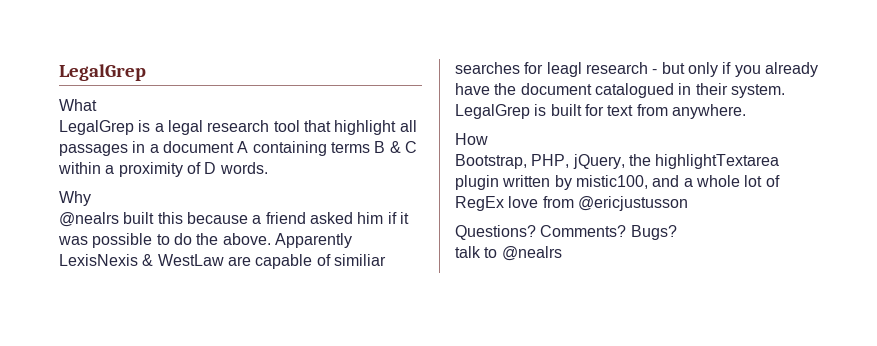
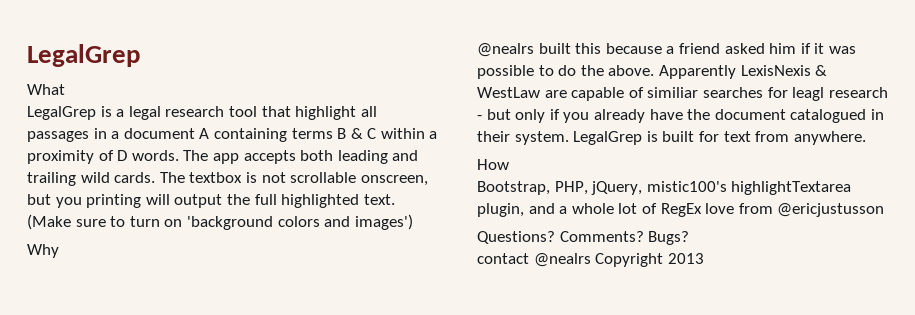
+ The app accepts both leading and trailing wild cards. The textbox is not scrollable onscreen, but you printing will output the full highlighted text. (Make sure to turn on 'background colors and images')
- Bootstrap, PHP, jQuery, the highlightTextarea plugin written by mistic100, and a whole lot of RegEx love from @ericjustusson
+ Bootstrap, PHP, jQuery, mistic100's highlightTextarea plugin, and a whole lot of RegEx love from @ericjustusson
- talk to @nealrs
+ contact @nealrs Copyright 2013

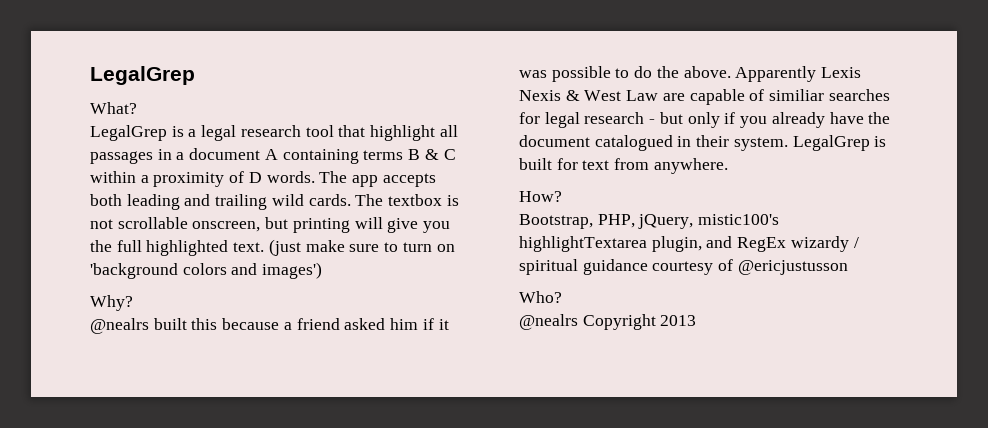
- What
+ What?
- The textbox is not scrollable onscreen, but you printing will output the full highlighted text.
+ The textbox is not scrollable onscreen, but printing will give you the full highlighted text.
- (Make sure to turn on 'background colors and images')
+ (just make sure to turn on 'background colors and images')
- Why
+ Why?
- Apparently LexisNexis & WestLaw are capable of similiar searches for leagl research - but only if you already have the document catalogued in their system.
+ Apparently Lexis Nexis & West Law are capable of similiar searches for legal research - but only if you already have the document catalogued in their system.
- How
+ How?
- Bootstrap, PHP, jQuery, mistic100's highlightTextarea plugin, and a whole lot of RegEx love from @ericjustusson
- Questions? Comments? Bugs?
- contact @nealrs Copyright 2013
+ Bootstrap, PHP, jQuery, mistic100's highlightTextarea plugin, and RegEx wizardy / spiritual guidance courtesy of @ericjustusson
+ Who?
+ @nealrs Copyright 2013

